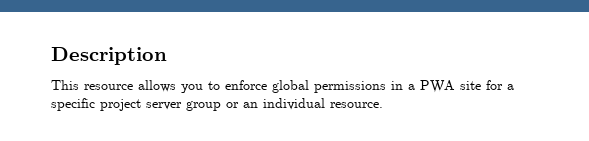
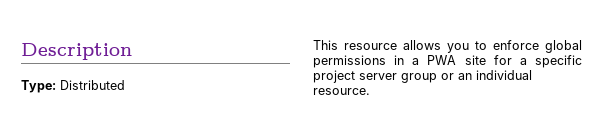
+ Type: Distributed

